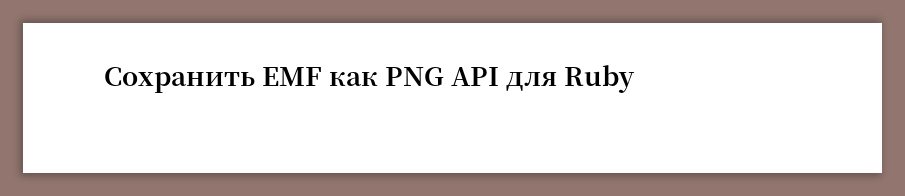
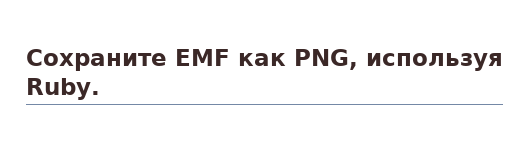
- Сохранить EMF как PNG API для Ruby
+ Сохраните EMF как PNG, используя Ruby.

